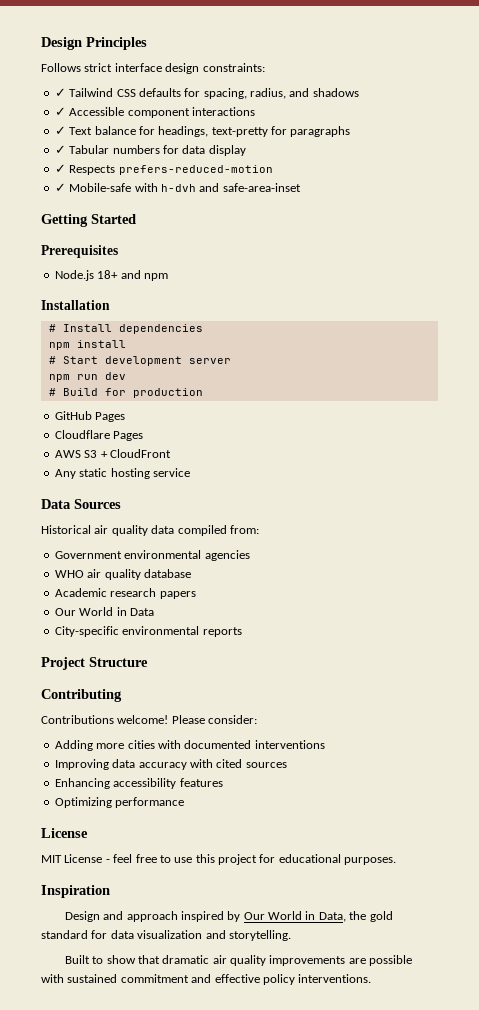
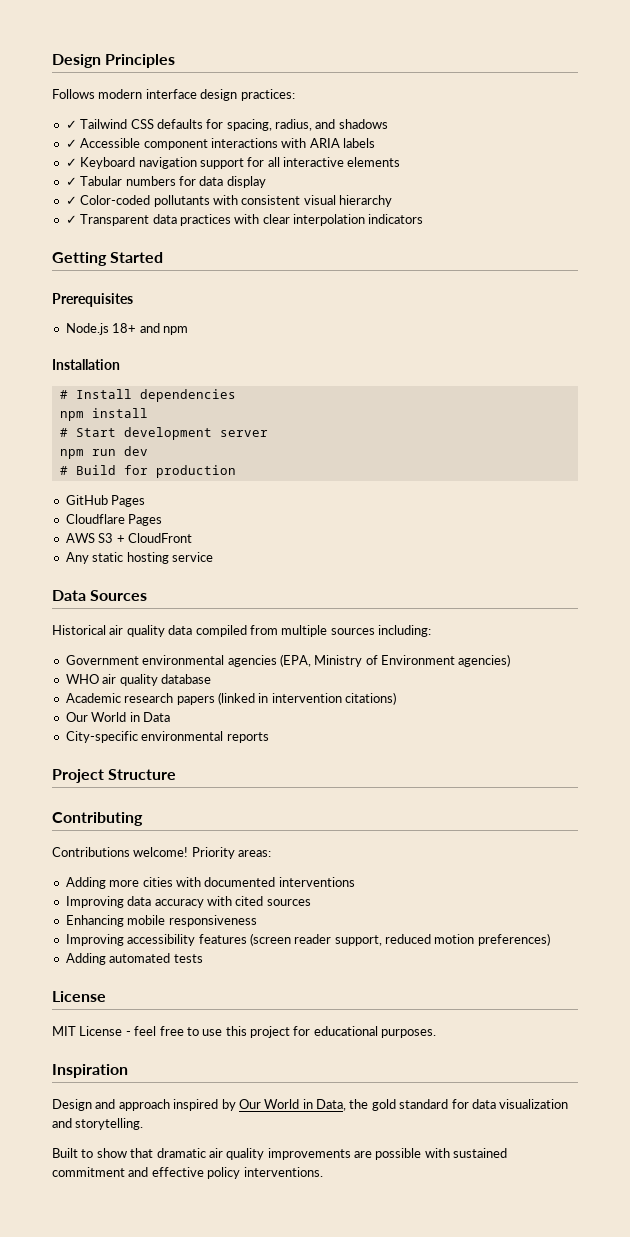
- Follows strict interface design constraints:
+ Follows modern interface design practices:
- ✓ Accessible component interactions
- ✓ Text balance for headings, text-pretty for paragraphs
+ ✓ Accessible component interactions with ARIA labels
+ ✓ Keyboard navigation support for all interactive elements
- ✓ Respects prefers-reduced-motion
- ✓ Mobile-safe with h-dvh and safe-area-inset
+ ✓ Color-coded pollutants with consistent visual hierarchy
+ ✓ Transparent data practices with clear interpolation indicators
- Historical air quality data compiled from:
+ Historical air quality data compiled from multiple sources including:
- Government environmental agencies
+ Government environmental agencies (EPA, Ministry of Environment agencies)
- Academic research papers
+ Academic research papers (linked in intervention citations)
- Please consider:
+ Priority areas:
- Enhancing accessibility features
- Optimizing performance
+ Enhancing mobile responsiveness
+ Improving accessibility features (screen reader support, reduced motion preferences)
+ Adding automated tests

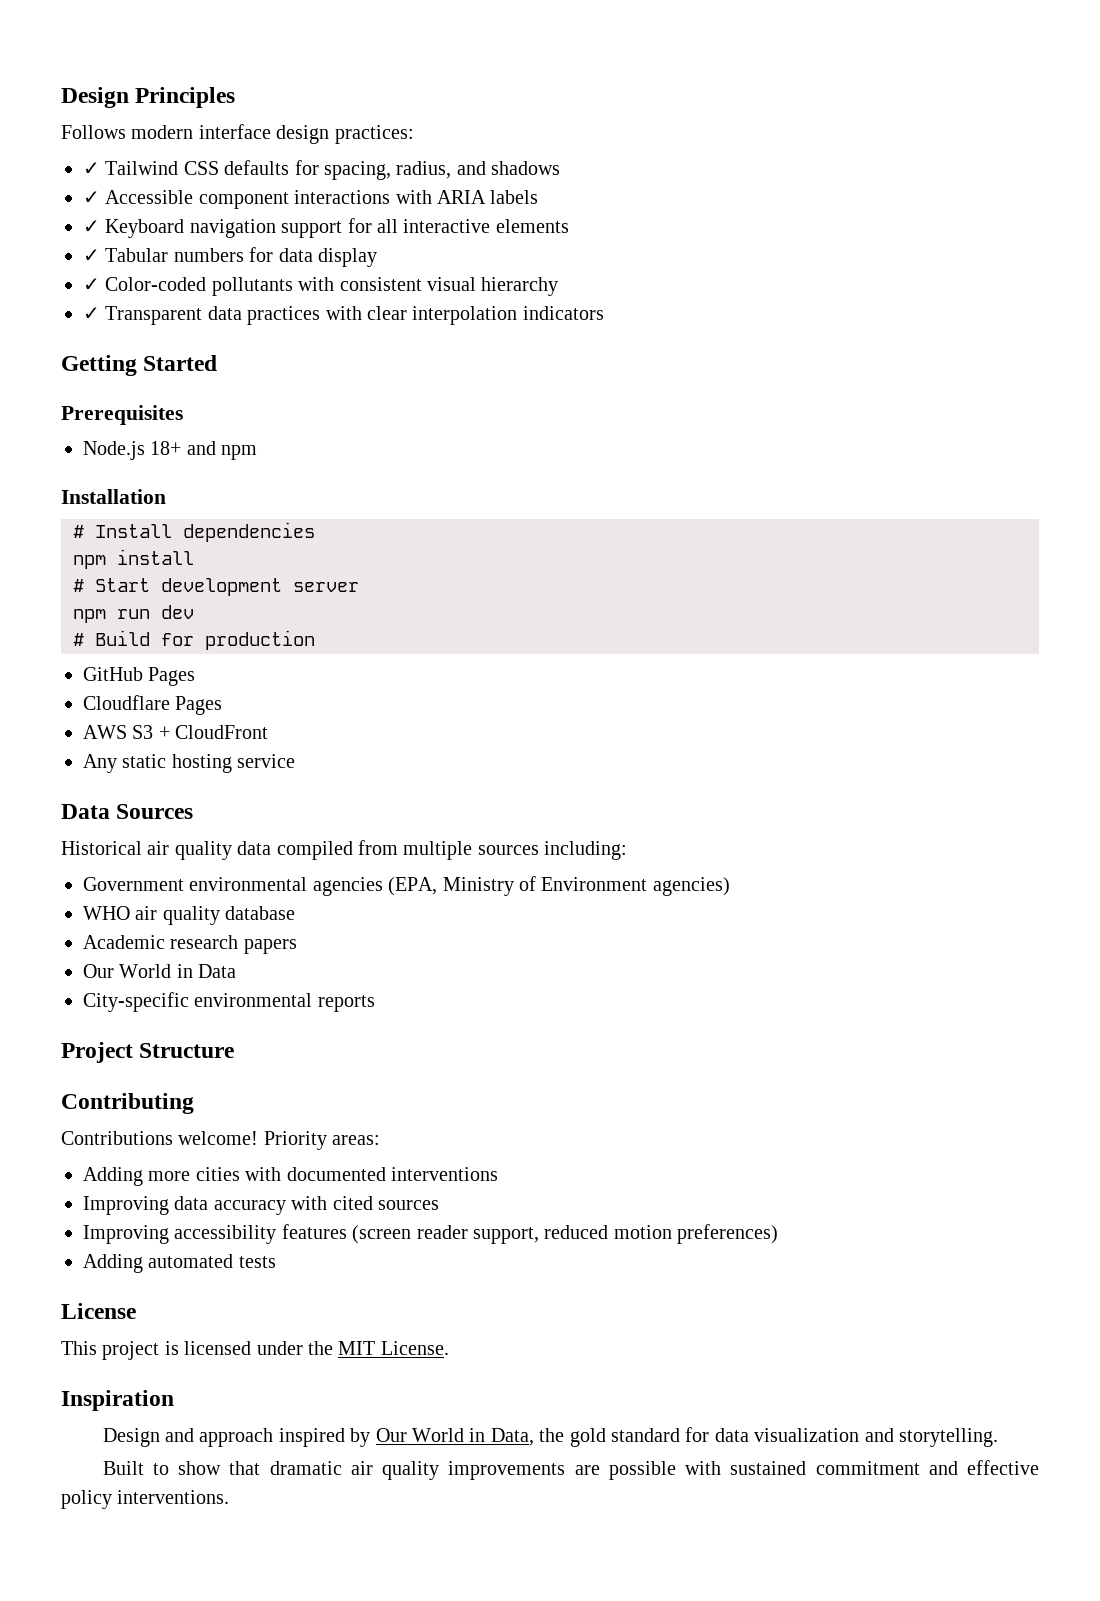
- Academic research papers (linked in intervention citations)
+ Academic research papers
- Enhancing mobile responsiveness
- MIT License - feel free to use this project for educational purposes.
+ This project is licensed under the MIT License.

